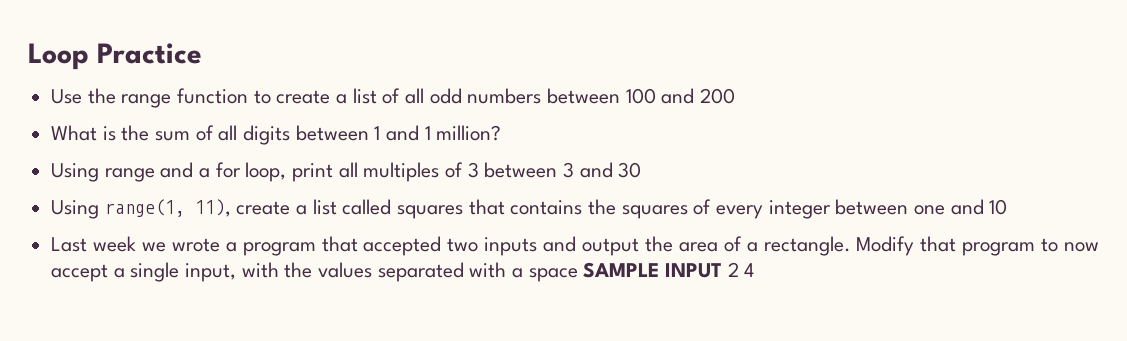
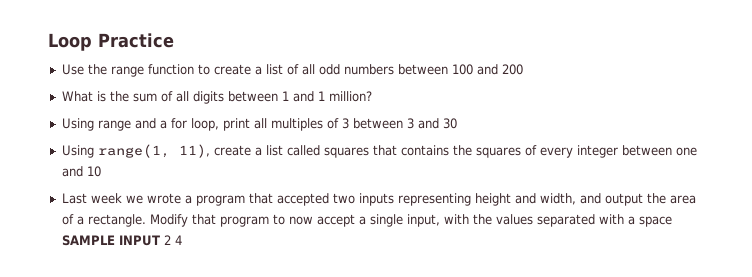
- Last week we wrote a program that accepted two inputs and output the area of a rectangle.
+ Last week we wrote a program that accepted two inputs representing height and width, and output the area of a rectangle.

